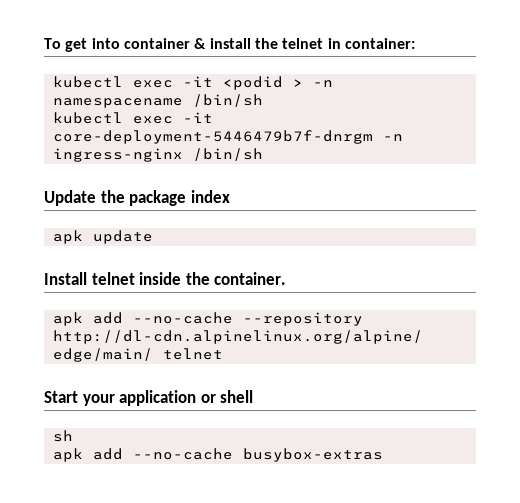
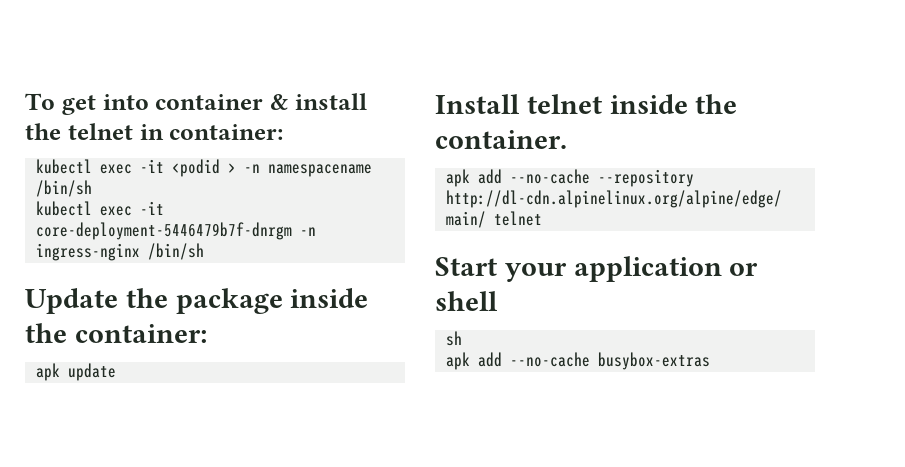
- Update the package index
+ Update the package inside the container:

